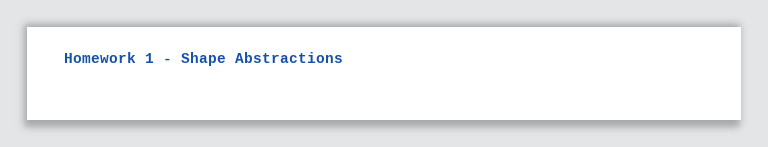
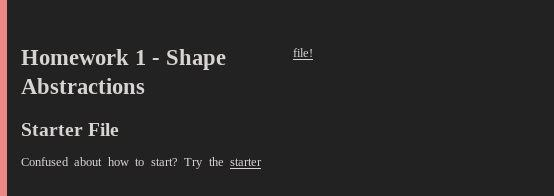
+ Starter File
+ Confused about how to start? Try the starter file!

